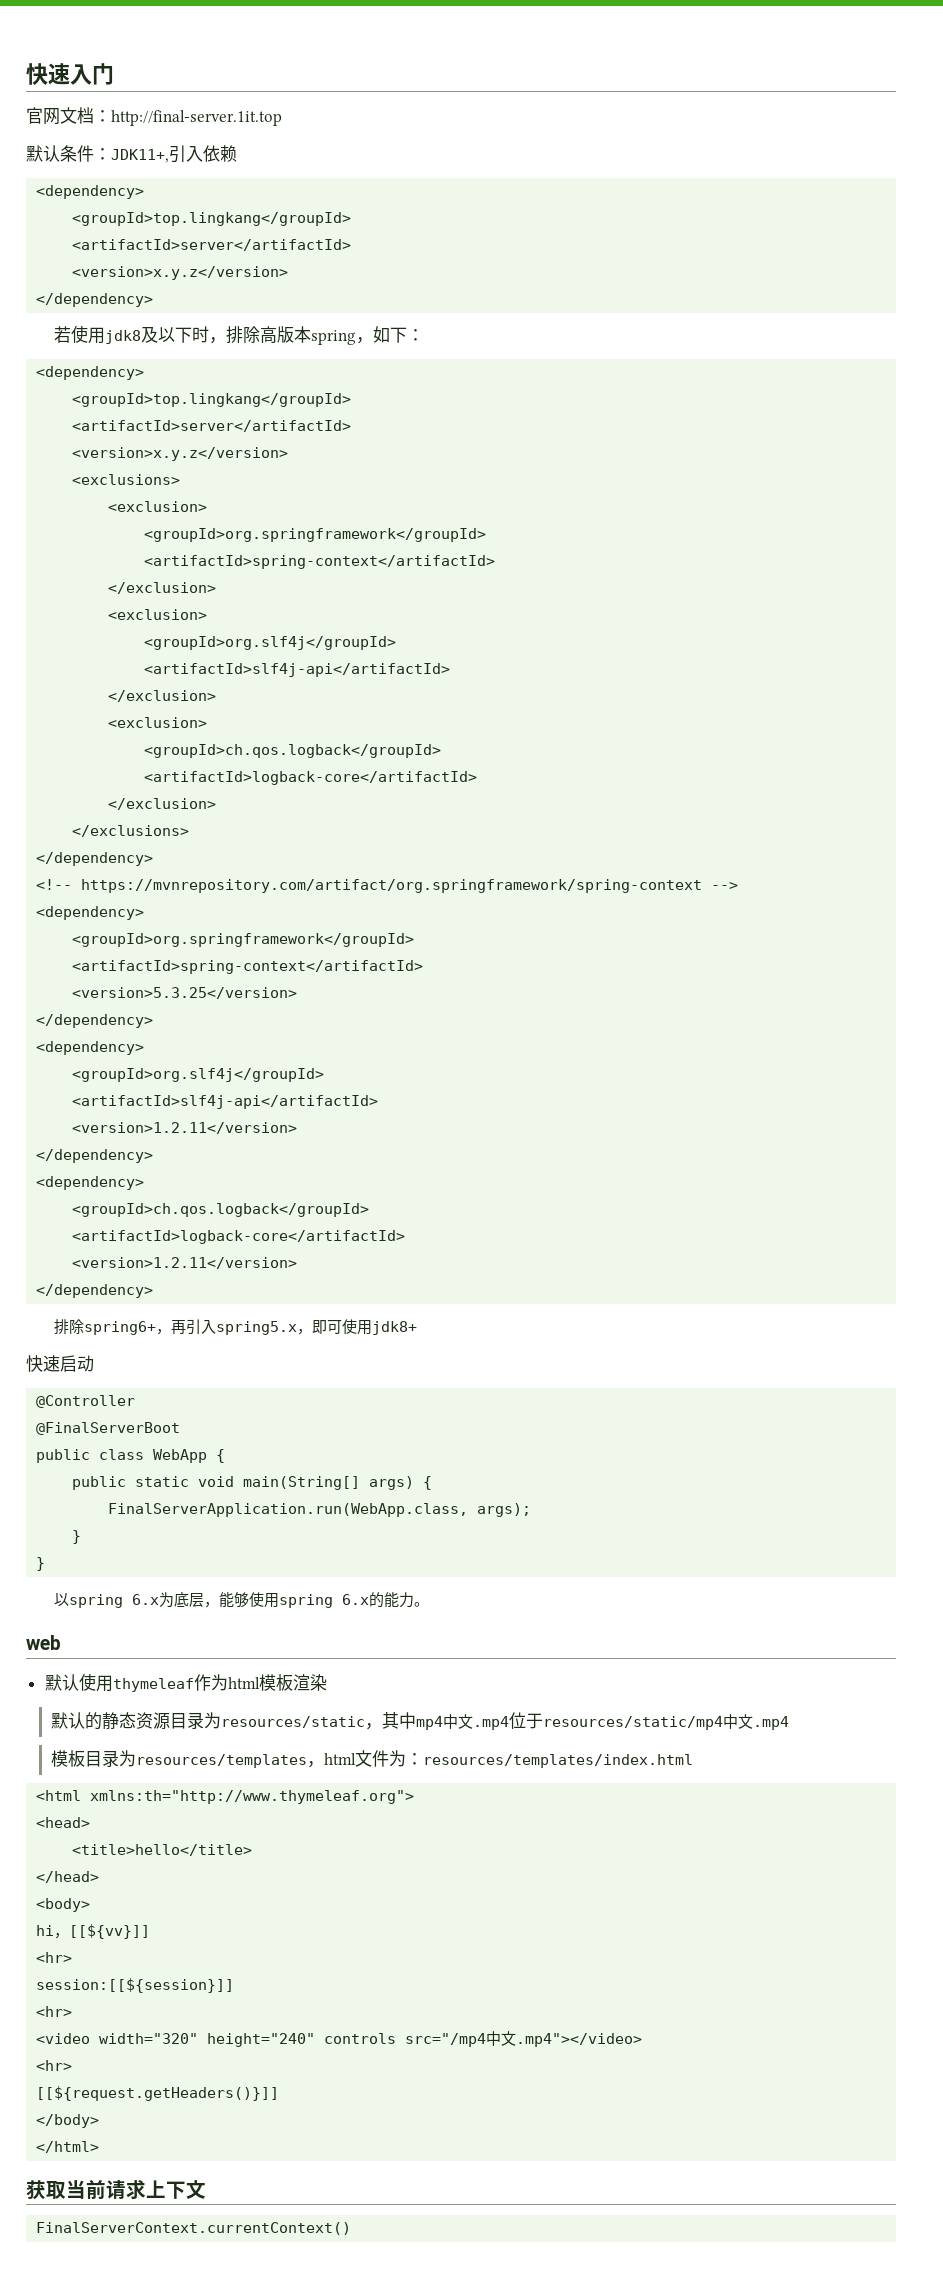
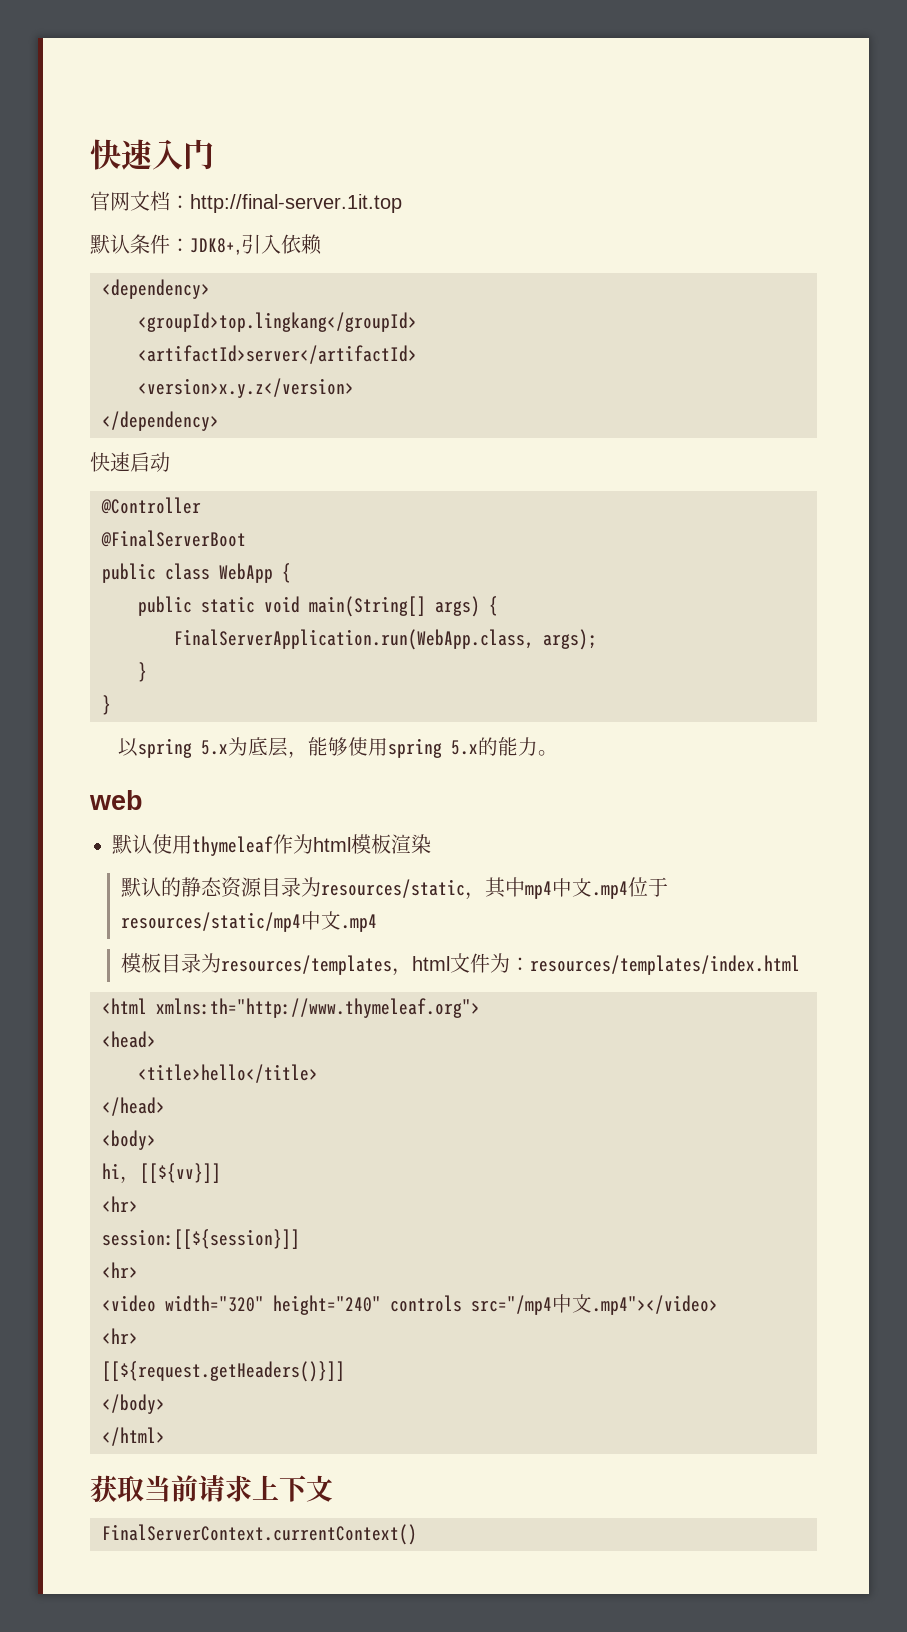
- 默认条件：JDK11+,引入依赖
+ 默认条件：JDK8+,引入依赖
- 若使用jdk8及以下时，排除高版本spring，如下：
- <dependency>
- <groupId>top.lingkang</groupId>
- <artifactId>server</artifactId>
- <version>x.y.z</version>
- <exclusions>
- <exclusion>
- <groupId>org.springframework</groupId>
- <artifactId>spring-context</artifactId>
- </exclusion>
- <exclusion>
- <groupId>org.slf4j</groupId>
- <artifactId>slf4j-api</artifactId>
- </exclusion>
- <exclusion>
- <groupId>ch.qos.logback</groupId>
- <artifactId>logback-core</artifactId>
- </exclusion>
- </exclusions>
- </dependency>
- <!-- https://mvnrepository.com/artifact/org.springframework/spring-context -->
- <dependency>
- <groupId>org.springframework</groupId>
- <artifactId>spring-context</artifactId>
- <version>5.3.25</version>
- </dependency>
- <dependency>
- <groupId>org.slf4j</groupId>
- <artifactId>slf4j-api</artifactId>
- <version>1.2.11</version>
- </dependency>
- <dependency>
- <groupId>ch.qos.logback</groupId>
- <artifactId>logback-core</artifactId>
- <version>1.2.11</version>
- </dependency>
- 排除spring6+，再引入spring5.x，即可使用jdk8+
- 以spring 6.x为底层，能够使用spring 6.x的能力。
+ 以spring 5.x为底层，能够使用spring 5.x的能力。

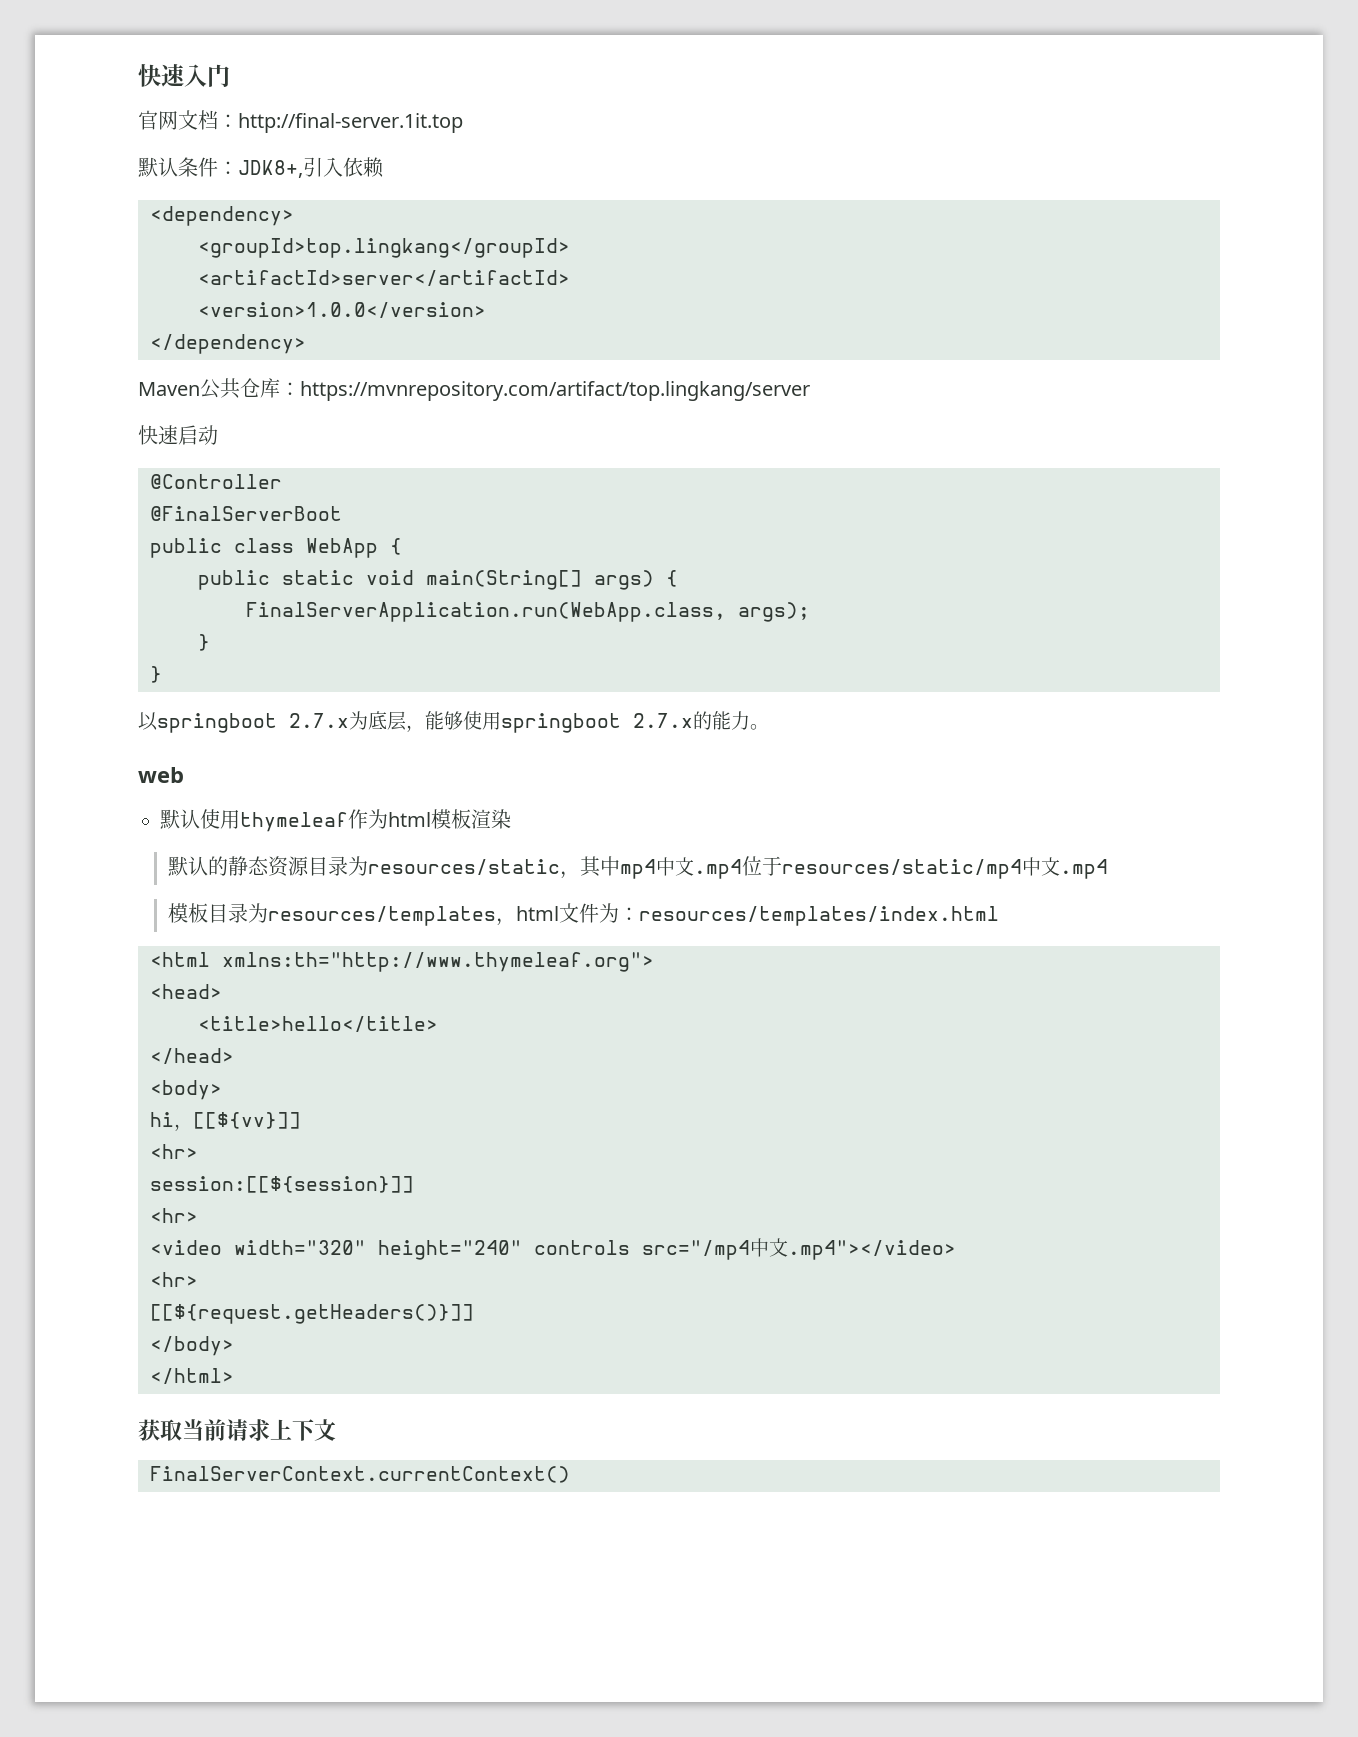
- <version>x.y.z</version>
+ <version>1.0.0</version>
+ Maven公共仓库：https://mvnrepository.com/artifact/top.lingkang/server
- 以spring 5.x为底层，能够使用spring 5.x的能力。
+ 以springboot 2.7.x为底层，能够使用springboot 2.7.x的能力。

